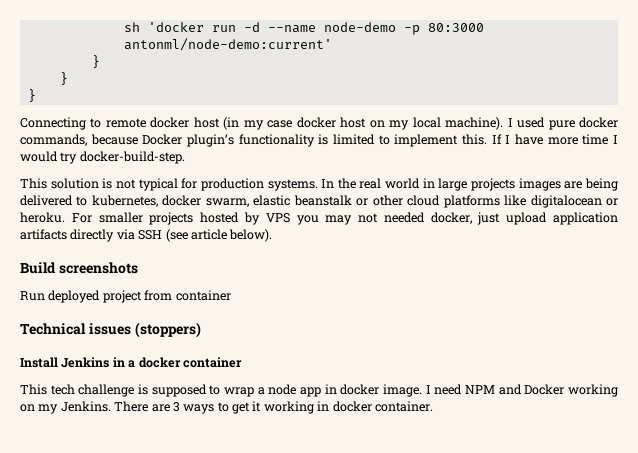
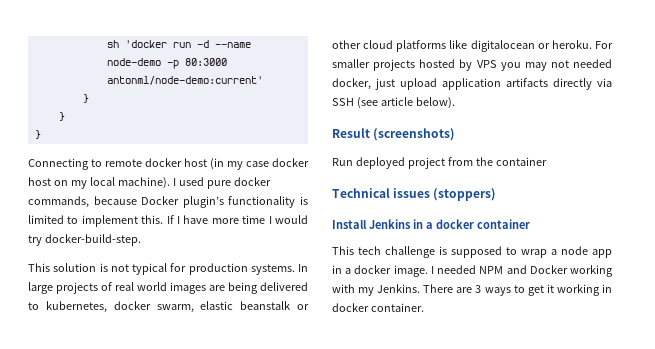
- In the real world in large projects images are being delivered to kubernetes, docker swarm, elastic beanstalk or other cloud platforms like digitalocean or heroku.
+ In large projects of real world images are being delivered to kubernetes, docker swarm, elastic beanstalk or other cloud platforms like digitalocean or heroku.
- Build screenshots
+ Result (screenshots)
- Run deployed project from container
+ Run deployed project from the container
- This tech challenge is supposed to wrap a node app in docker image.
+ This tech challenge is supposed to wrap a node app in a docker image.
- I need NPM and Docker working on my Jenkins.
+ I needed NPM and Docker working with my Jenkins.

